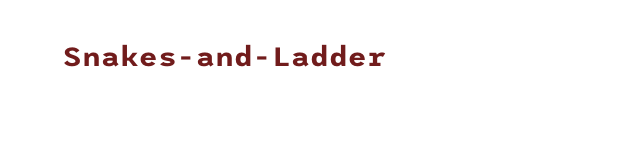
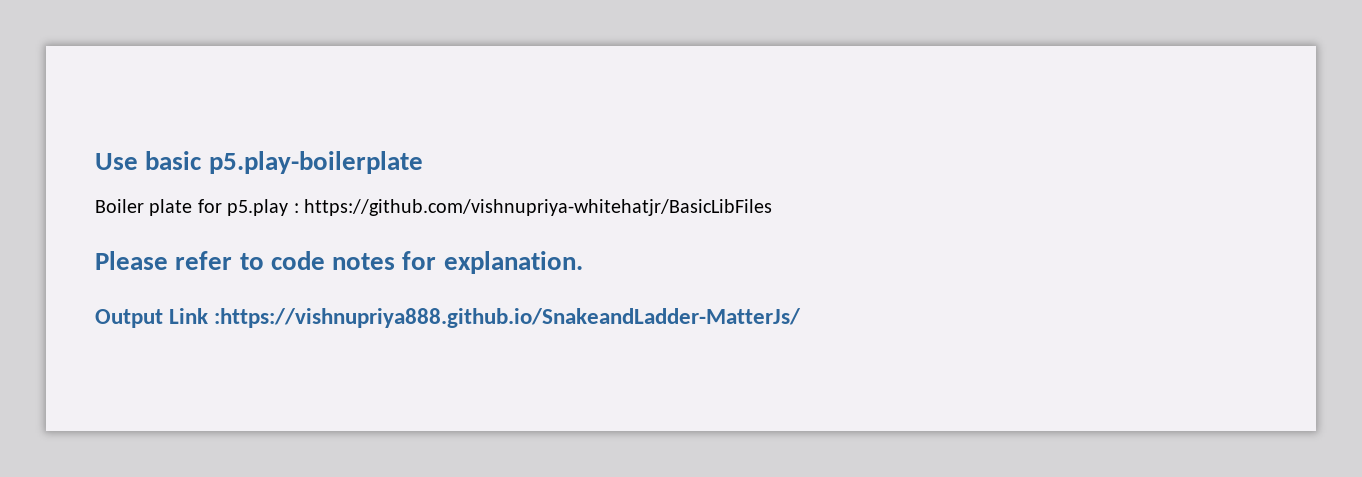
- Snakes-and-Ladder
+ Use basic p5.play-boilerplate
+ Boiler plate for p5.play : https://github.com/vishnupriya-whitehatjr/BasicLibFiles
+ Please refer to code notes for explanation.
+ Output Link :https://vishnupriya888.github.io/SnakeandLadder-MatterJs/

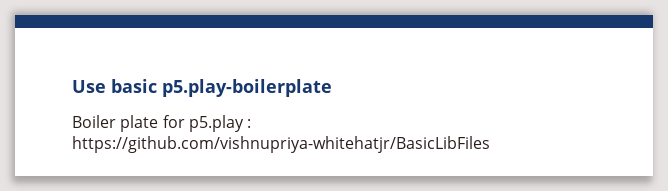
- Please refer to code notes for explanation.
- Output Link :https://vishnupriya888.github.io/SnakeandLadder-MatterJs/

